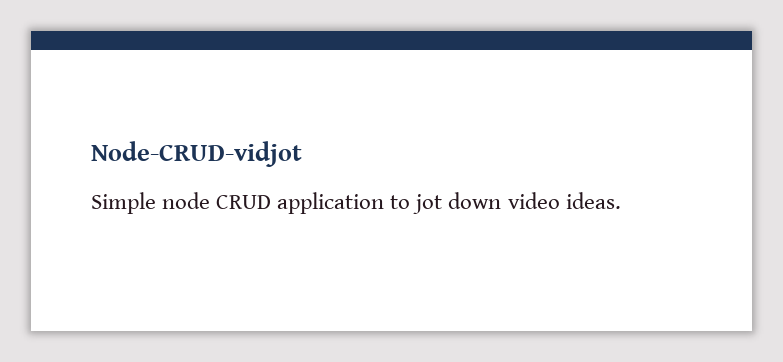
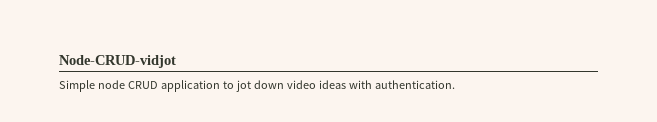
- Simple node CRUD application to jot down video ideas.
+ Simple node CRUD application to jot down video ideas with authentication.

